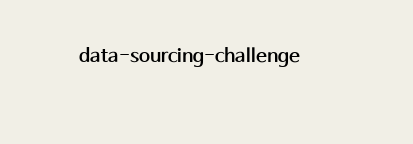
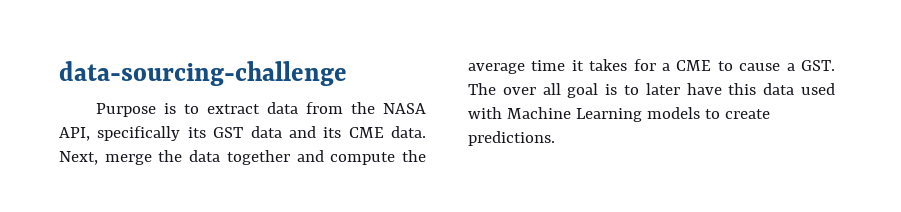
+ Purpose is to extract data from the NASA API, specifically its GST data and its CME data. Next, merge the data together and compute the average time it takes for a CME to cause a GST. The over all goal is to later have this data used with Machine Learning models to create predictions.

